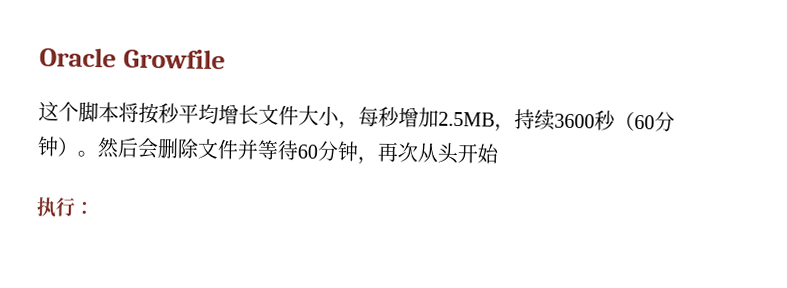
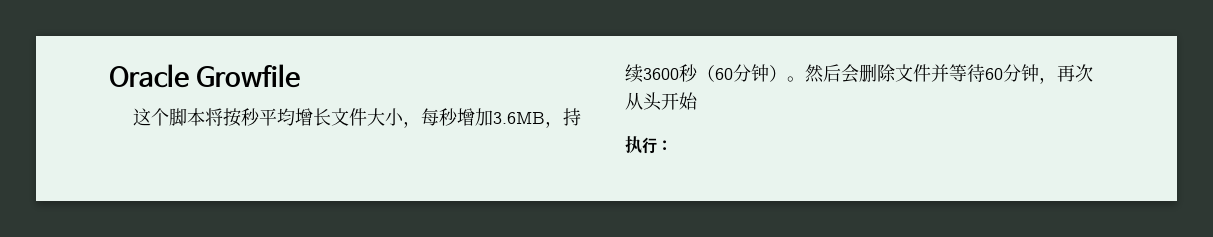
- 这个脚本将按秒平均增长文件大小，每秒增加2.5MB，持续3600秒（60分钟）。
+ 这个脚本将按秒平均增长文件大小，每秒增加3.6MB，持续3600秒（60分钟）。

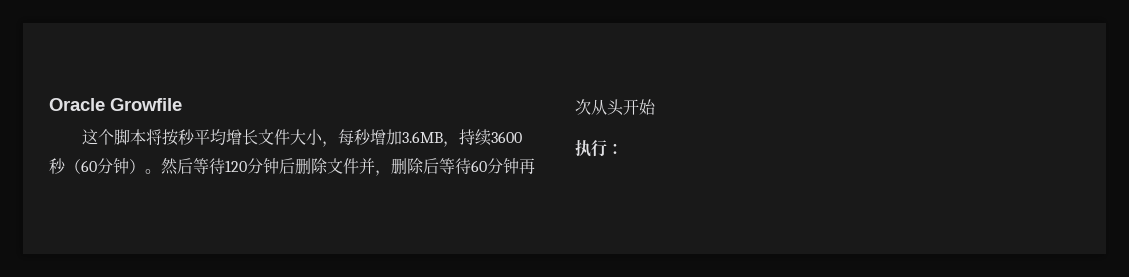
- 然后会删除文件并等待60分钟，再次从头开始
+ 然后等待120分钟后删除文件并，删除后等待60分钟再次从头开始

